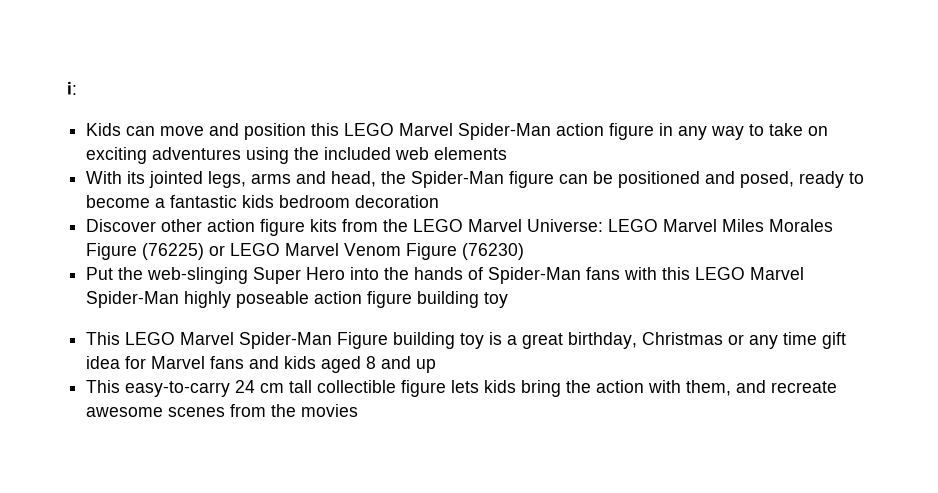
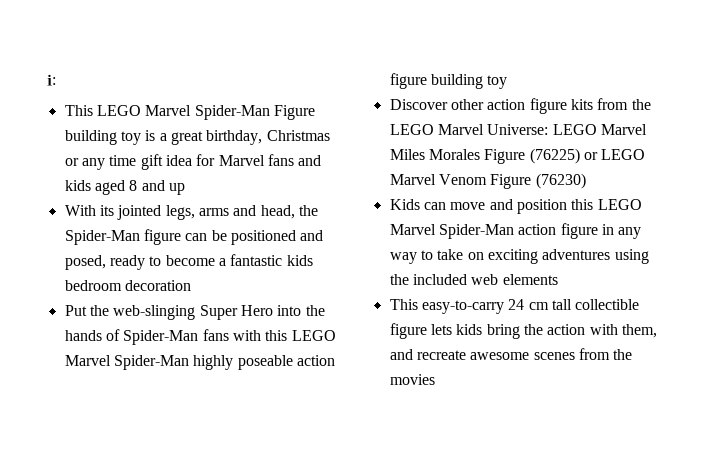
- Kids can move and position this LEGO Marvel Spider-Man action figure in any way to take on exciting adventures using the included web elements
- With its jointed legs, arms and head, the Spider-Man figure can be positioned and posed, ready to become a fantastic kids bedroom decoration
- Discover other action figure kits from the LEGO Marvel Universe: LEGO Marvel Miles Morales Figure (76225) or LEGO Marvel Venom Figure (76230)
- Put the web-slinging Super Hero into the hands of Spider-Man fans with this LEGO Marvel Spider-Man highly poseable action figure building toy
+ With its jointed legs, arms and head, the Spider-Man figure can be positioned and posed, ready to become a fantastic kids bedroom decoration
+ Put the web-slinging Super Hero into the hands of Spider-Man fans with this LEGO Marvel Spider-Man highly poseable action figure building toy
+ Discover other action figure kits from the LEGO Marvel Universe: LEGO Marvel Miles Morales Figure (76225) or LEGO Marvel Venom Figure (76230)
+ Kids can move and position this LEGO Marvel Spider-Man action figure in any way to take on exciting adventures using the included web elements

